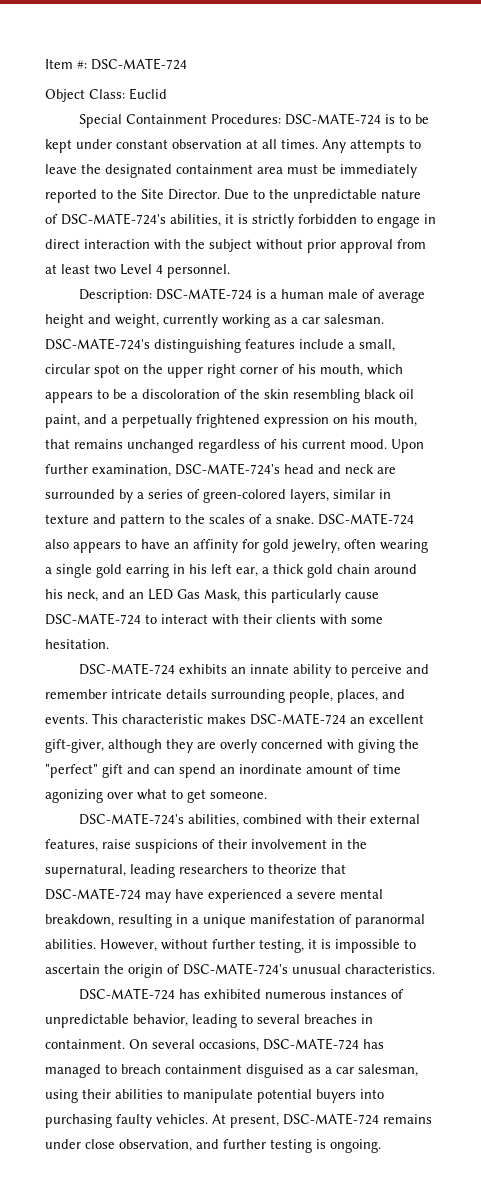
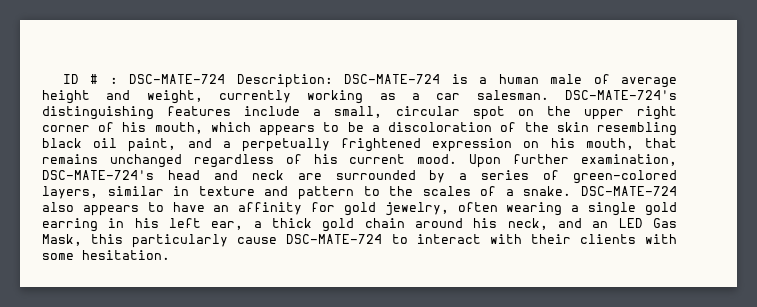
- Item #: DSC-MATE-724
- Object Class: Euclid
- Special Containment Procedures: DSC-MATE-724 is to be kept under constant observation at all times. Any attempts to leave the designated containment area must be immediately reported to the Site Director. Due to the unpredictable nature of DSC-MATE-724's abilities, it is strictly forbidden to engage in direct interaction with the subject without prior approval from at least two Level 4 personnel.
- Description: DSC-MATE-724 is a human male of average height and weight, currently working as a car salesman.
+ ID # : DSC-MATE-724 Description: DSC-MATE-724 is a human male of average height and weight, currently working as a car salesman.
- DSC-MATE-724 exhibits an innate ability to perceive and remember intricate details surrounding people, places, and events. This characteristic makes DSC-MATE-724 an excellent gift-giver, although they are overly concerned with giving the "perfect" gift and can spend an inordinate amount of time agonizing over what to get someone.
- DSC-MATE-724's abilities, combined with their external features, raise suspicions of their involvement in the supernatural, leading researchers to theorize that DSC-MATE-724 may have experienced a severe mental breakdown, resulting in a unique manifestation of paranormal abilities. However, without further testing, it is impossible to ascertain the origin of DSC-MATE-724's unusual characteristics.
- DSC-MATE-724 has exhibited numerous instances of unpredictable behavior, leading to several breaches in containment. On several occasions, DSC-MATE-724 has managed to breach containment disguised as a car salesman, using their abilities to manipulate potential buyers into purchasing faulty vehicles. At present, DSC-MATE-724 remains under close observation, and further testing is ongoing.

